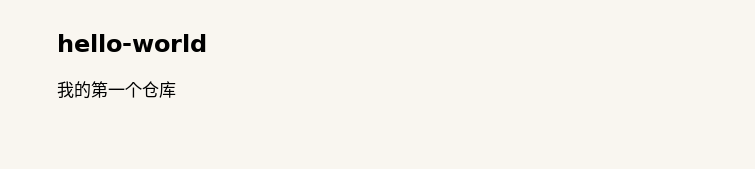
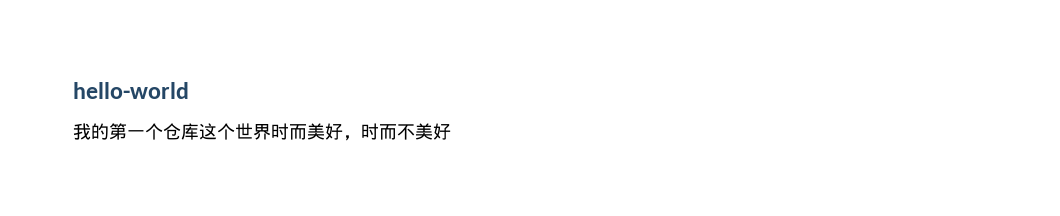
- 我的第一个仓库
+ 我的第一个仓库这个世界时而美好，时而不美好

